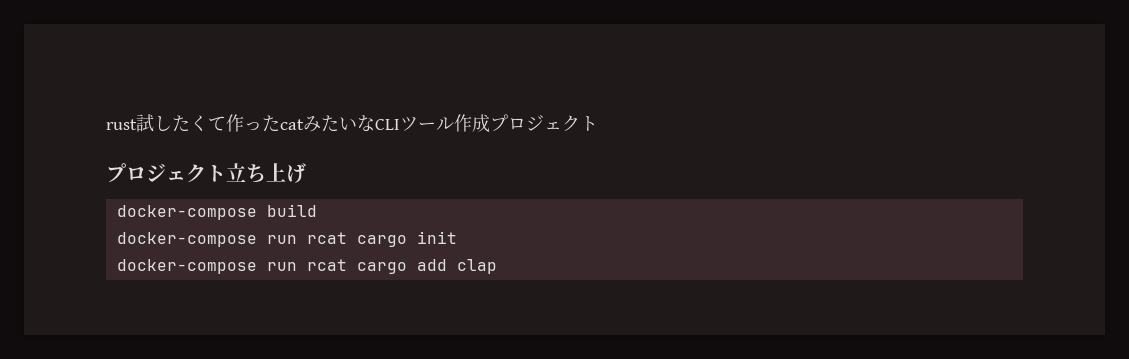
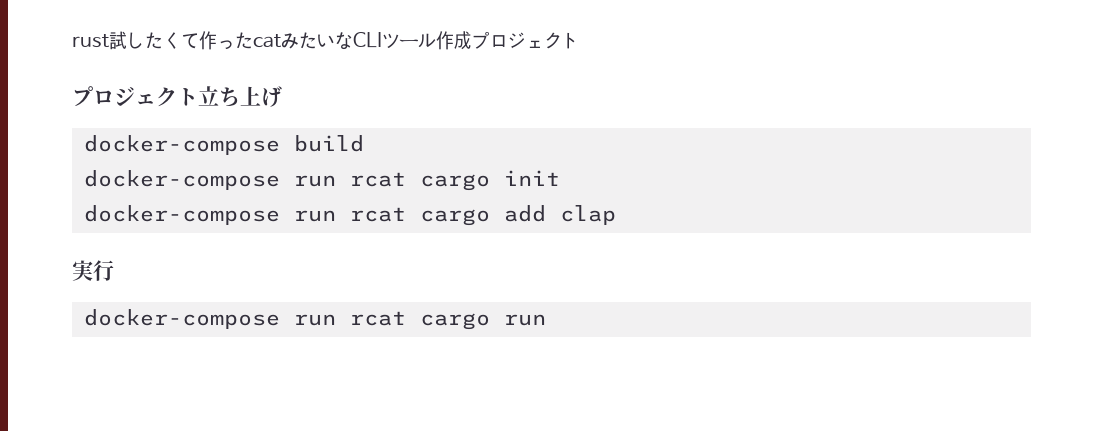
+ 実行
+ docker-compose run rcat cargo run

